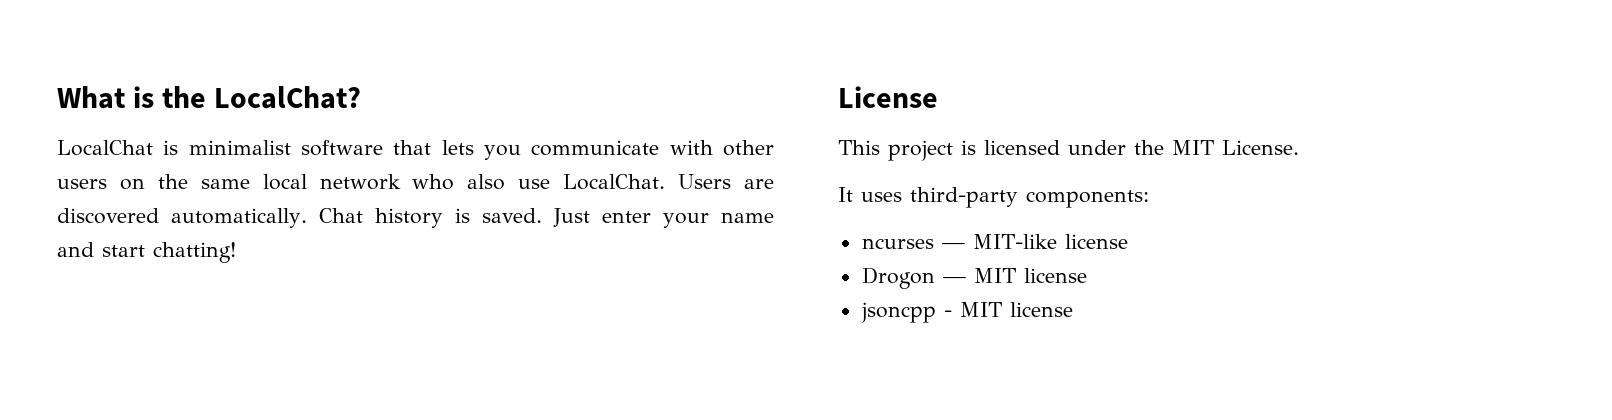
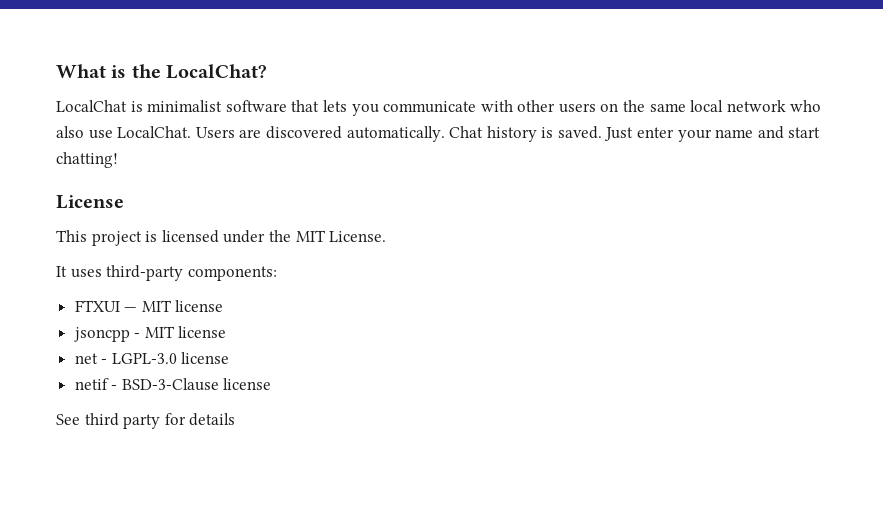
- ncurses — MIT-like license
- Drogon — MIT license
+ FTXUI — MIT license
+ net - LGPL-3.0 license
+ netif - BSD-3-Clause license
+ See third party for details

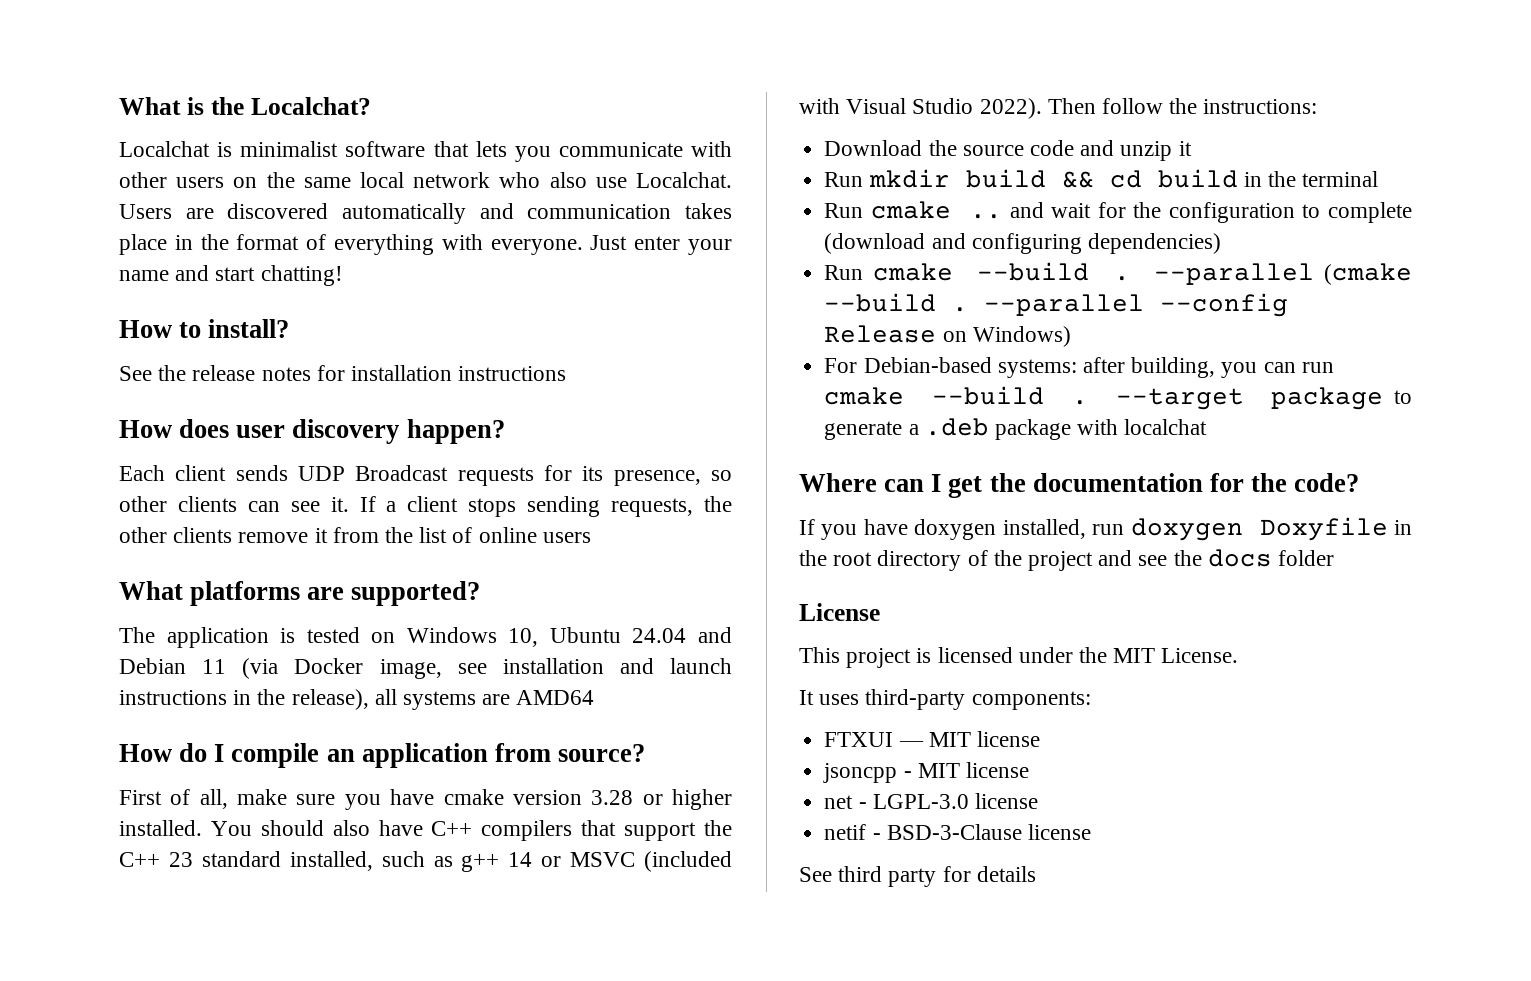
- What is the LocalChat?
- LocalChat is minimalist software that lets you communicate with other users on the same local network who also use LocalChat.
+ What is the Localchat?
+ Localchat is minimalist software that lets you communicate with other users on the same local network who also use Localchat.
- Users are discovered automatically. Chat history is saved.
+ Users are discovered automatically and communication takes place in the format of everything with everyone.
+ How to install?
+ See the release notes for installation instructions
+ How does user discovery happen?
+ Each client sends UDP Broadcast requests for its presence, so other clients can see it. If a client stops sending requests, the other clients remove it from the list of online users
+ What platforms are supported?
+ The application is tested on Windows 10, Ubuntu 24.04 and Debian 11 (via Docker image, see installation and launch instructions in the release), all systems are AMD64
+ How do I compile an application from source?
+ First of all, make sure you have cmake version 3.28 or higher installed. You should also have C++ compilers that support the C++ 23 standard installed, such as g++ 14 or MSVC (included with Visual Studio 2022). Then follow the instructions:
+ Download the source code and unzip it
+ Run mkdir build && cd build in the terminal
+ Run cmake .. and wait for the configuration to complete (download and configuring dependencies)
+ Run cmake --build . --parallel (cmake --build . --parallel --config Release on Windows)
+ For Debian-based systems: after building, you can run cmake --build . --target package to generate a .deb package with localchat
+ Where can I get the documentation for the code?
+ If you have doxygen installed, run doxygen Doxyfile in the root directory of the project and see the docs folder

